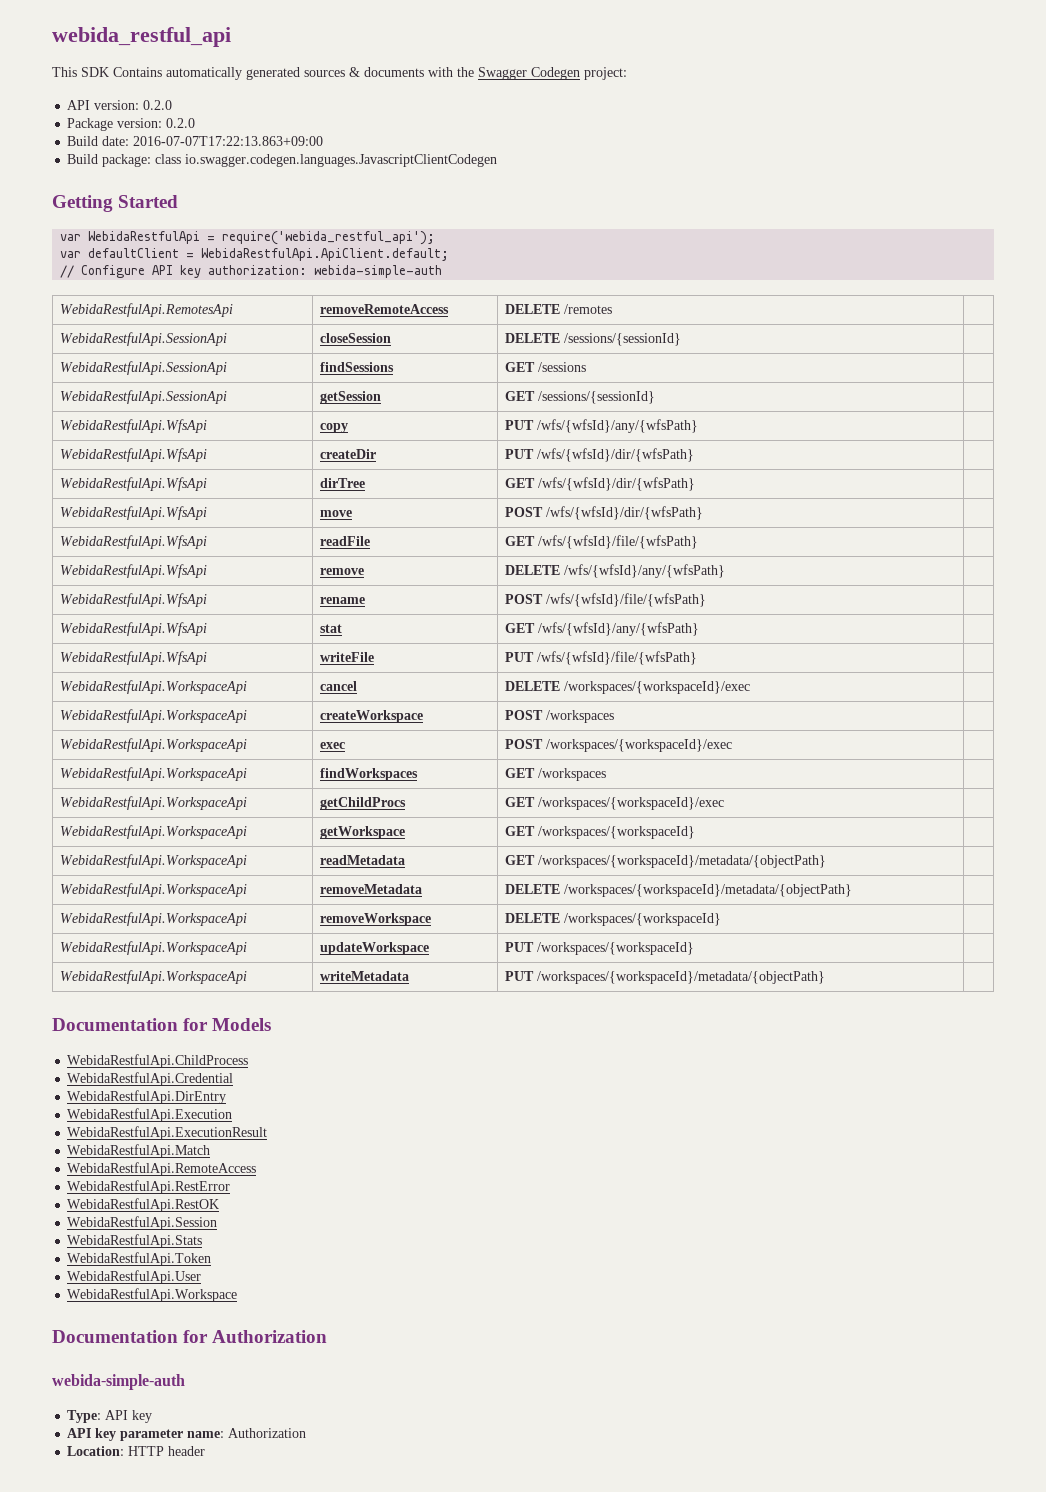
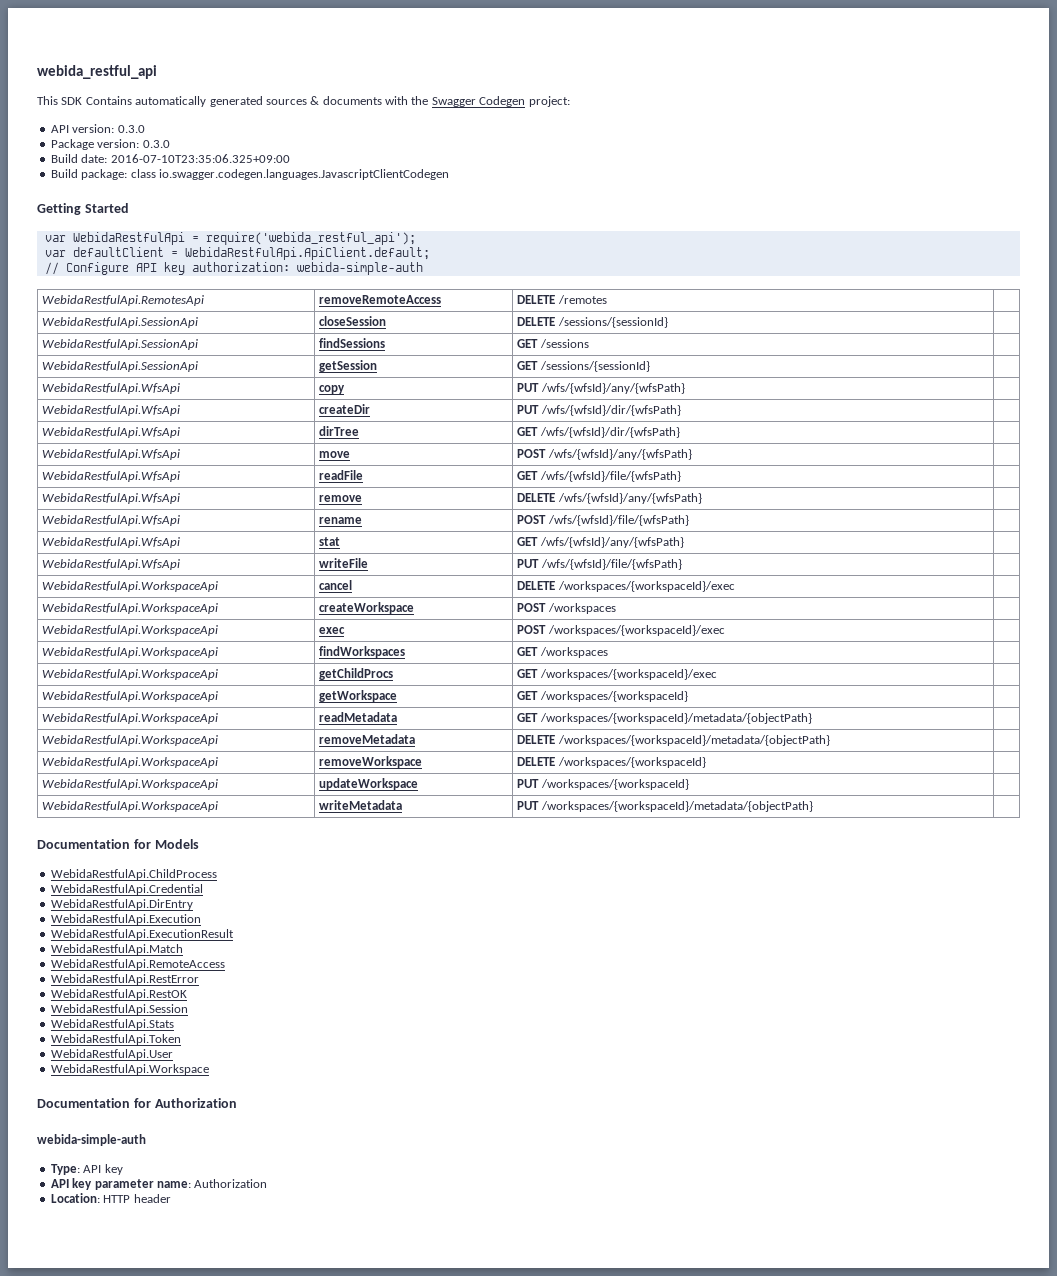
- API version: 0.2.0
+ API version: 0.3.0
- Package version: 0.2.0
+ Package version: 0.3.0
- Build date: 2016-07-07T17:22:13.863+09:00
+ Build date: 2016-07-10T23:35:06.325+09:00
- WebidaRestfulApi.WfsApi | move | POST /wfs/{wfsId}/dir/{wfsPath} |
+ WebidaRestfulApi.WfsApi | move | POST /wfs/{wfsId}/any/{wfsPath} |

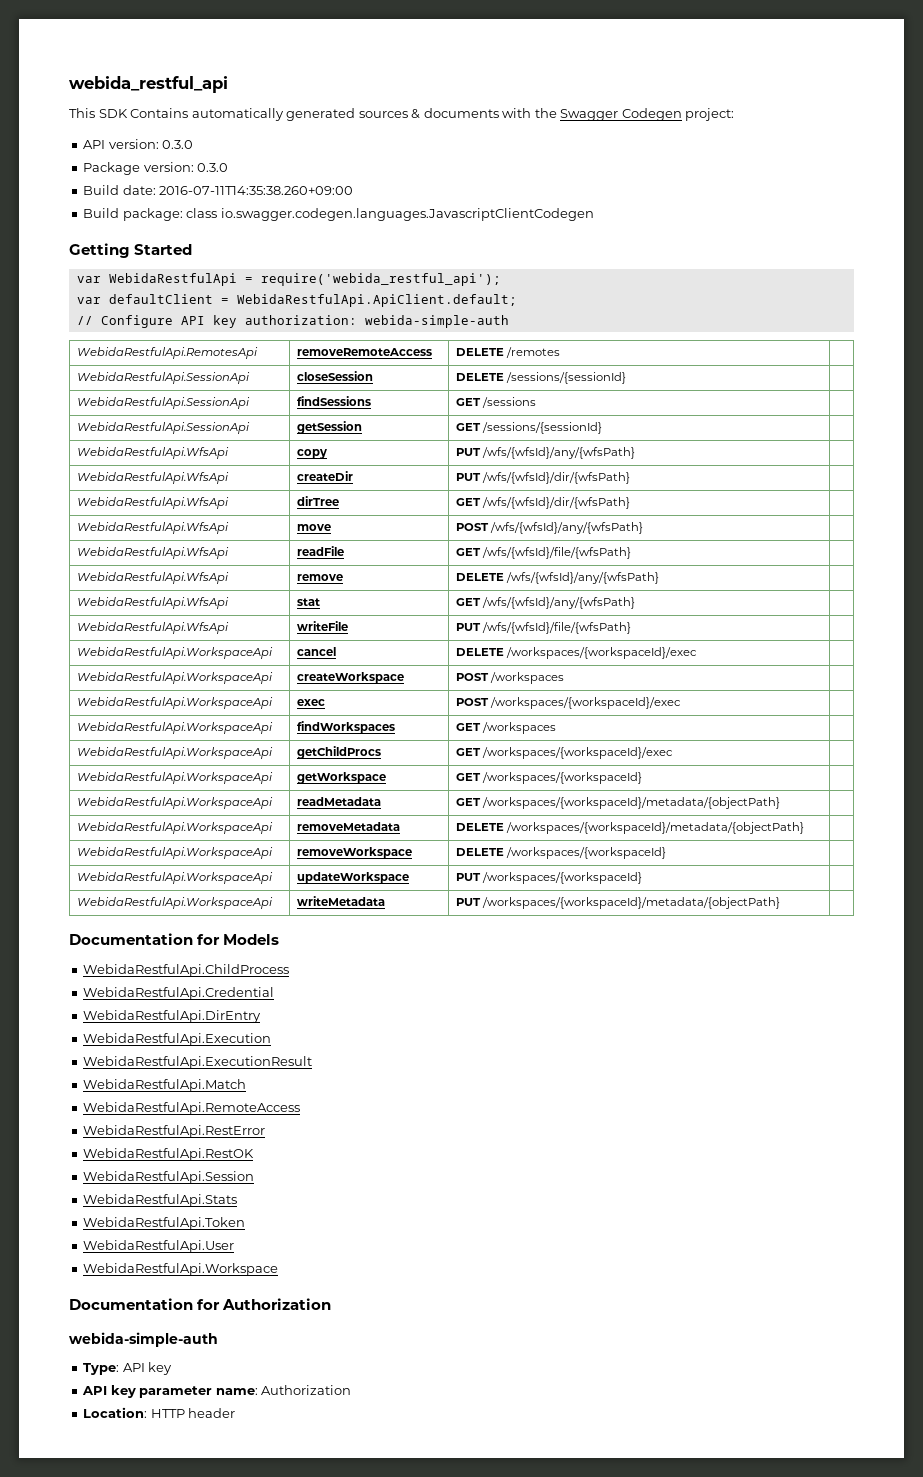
- Build date: 2016-07-10T23:35:06.325+09:00
+ Build date: 2016-07-11T14:35:38.260+09:00
- WebidaRestfulApi.WfsApi | rename | POST /wfs/{wfsId}/file/{wfsPath} |

